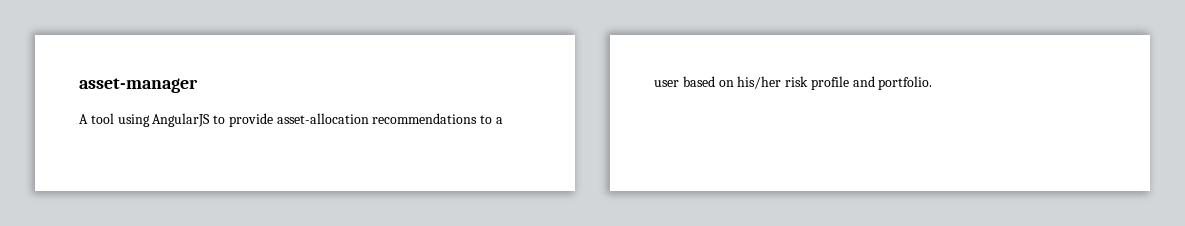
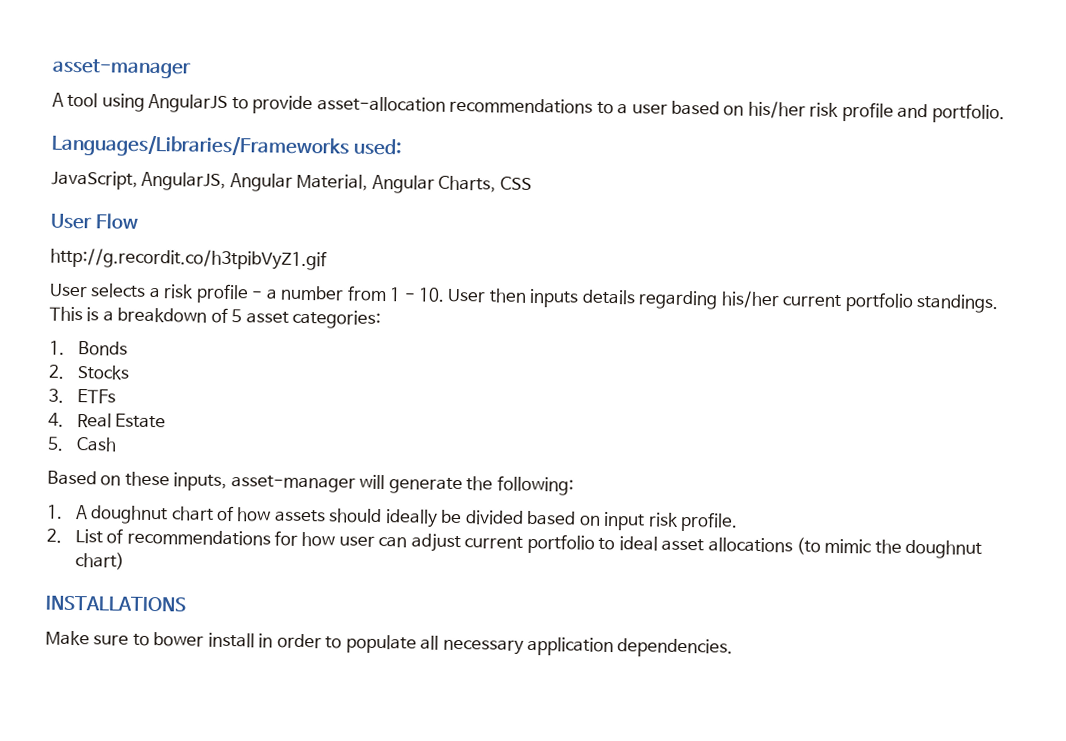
+ Languages/Libraries/Frameworks used:
+ JavaScript, AngularJS, Angular Material, Angular Charts, CSS
+ User Flow
+ http://g.recordit.co/h3tpibVyZ1.gif
+ User selects a risk profile - a number from 1 - 10. User then inputs details regarding his/her current portfolio standings. This is a breakdown of 5 asset categories:
+ 1. Bonds
+ 2. Stocks
+ 3. ETFs
+ 4. Real Estate
+ 5. Cash
+ Based on these inputs, asset-manager will generate the following:
+ 1. A doughnut chart of how assets should ideally be divided based on input risk profile.
+ 2. List of recommendations for how user can adjust current portfolio to ideal asset allocations (to mimic the doughnut chart)
+ INSTALLATIONS
+ Make sure to bower install in order to populate all necessary application dependencies.

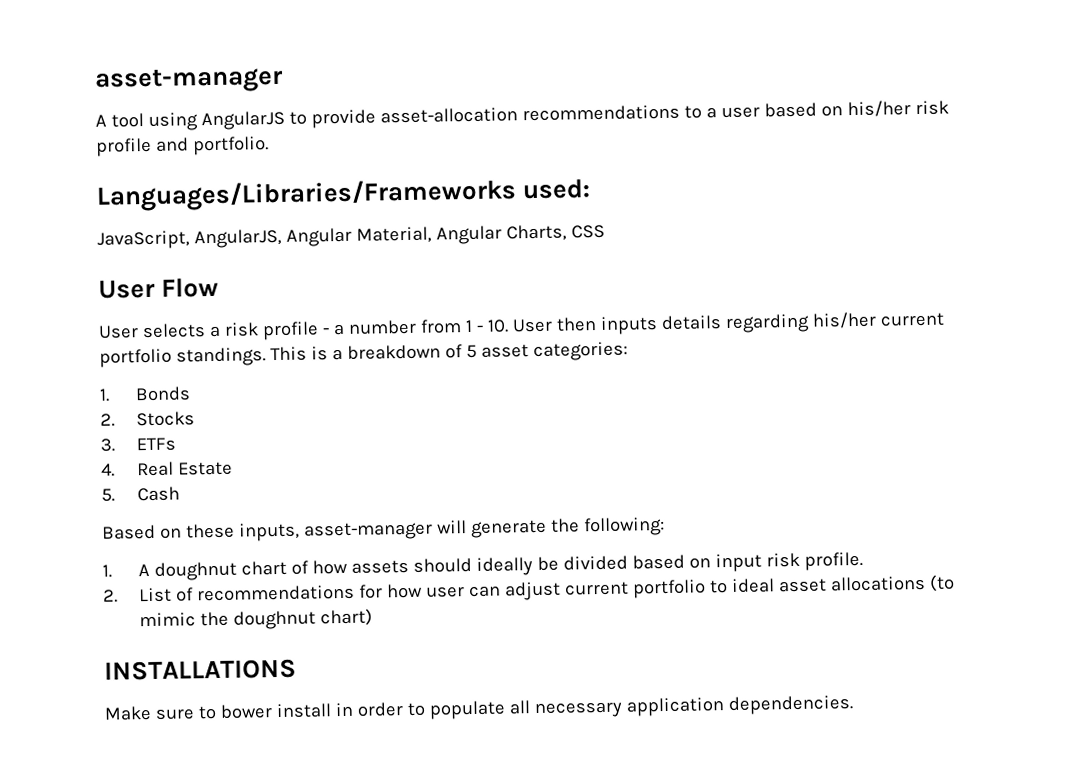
- http://g.recordit.co/h3tpibVyZ1.gif

